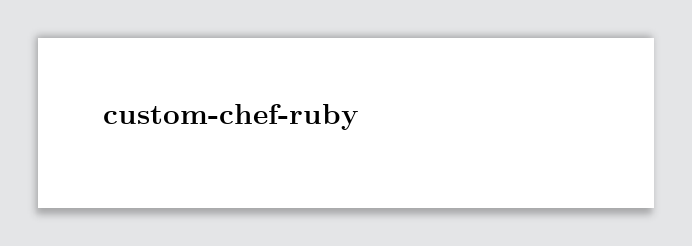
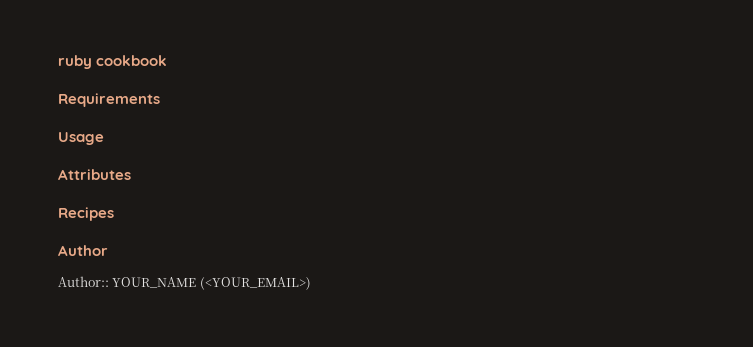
- custom-chef-ruby
+ ruby cookbook
+ Requirements
+ Usage
+ Attributes
+ Recipes
+ Author
+ Author:: YOUR_NAME (<YOUR_EMAIL>)

